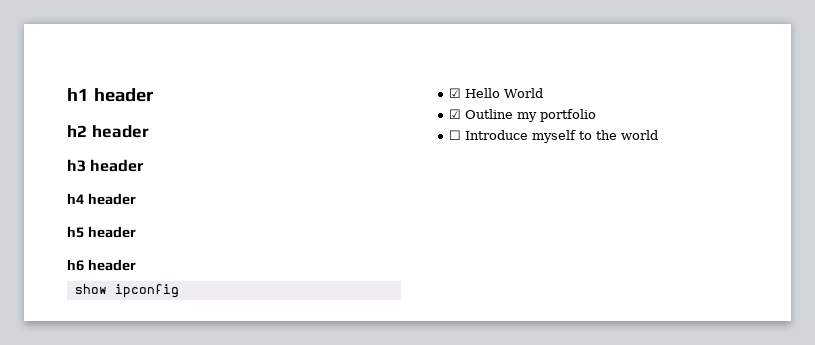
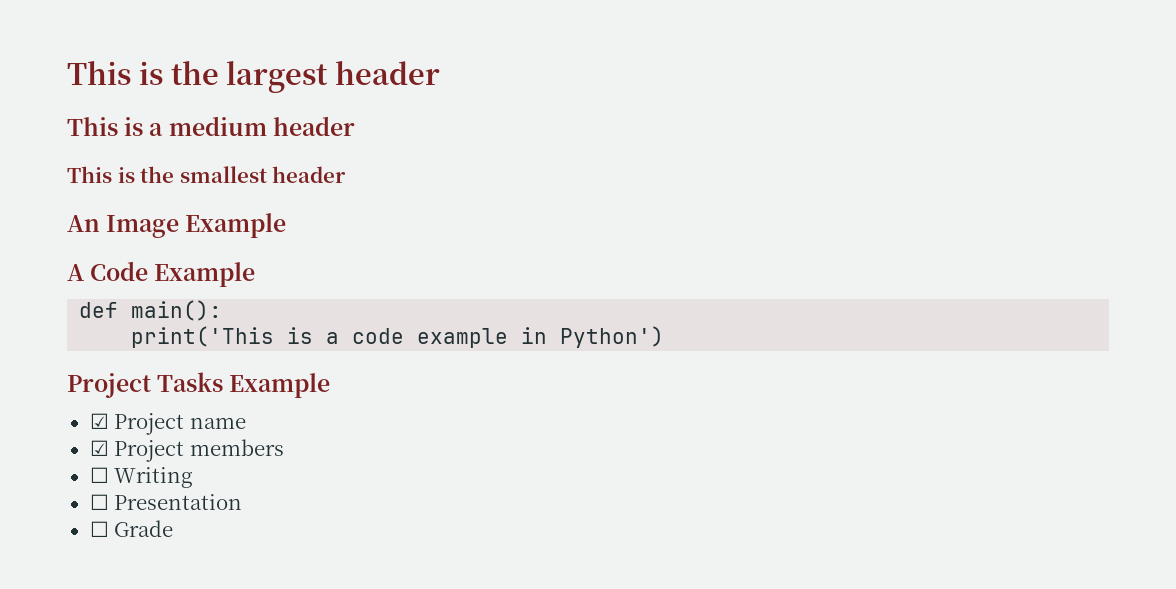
- h1 header
- h2 header
- h3 header
- h4 header
- h5 header
- h6 header
- show ipconfig
- ☑ Hello World
- ☑ Outline my portfolio
- ☐ Introduce myself to the world
+ This is the largest header
+ This is a medium header
+ This is the smallest header
+ An Image Example
+ A Code Example
+ def main():
+ print('This is a code example in Python')
+ Project Tasks Example
+ ☑ Project name
+ ☑ Project members
+ ☐ Writing
+ ☐ Presentation
+ ☐ Grade

